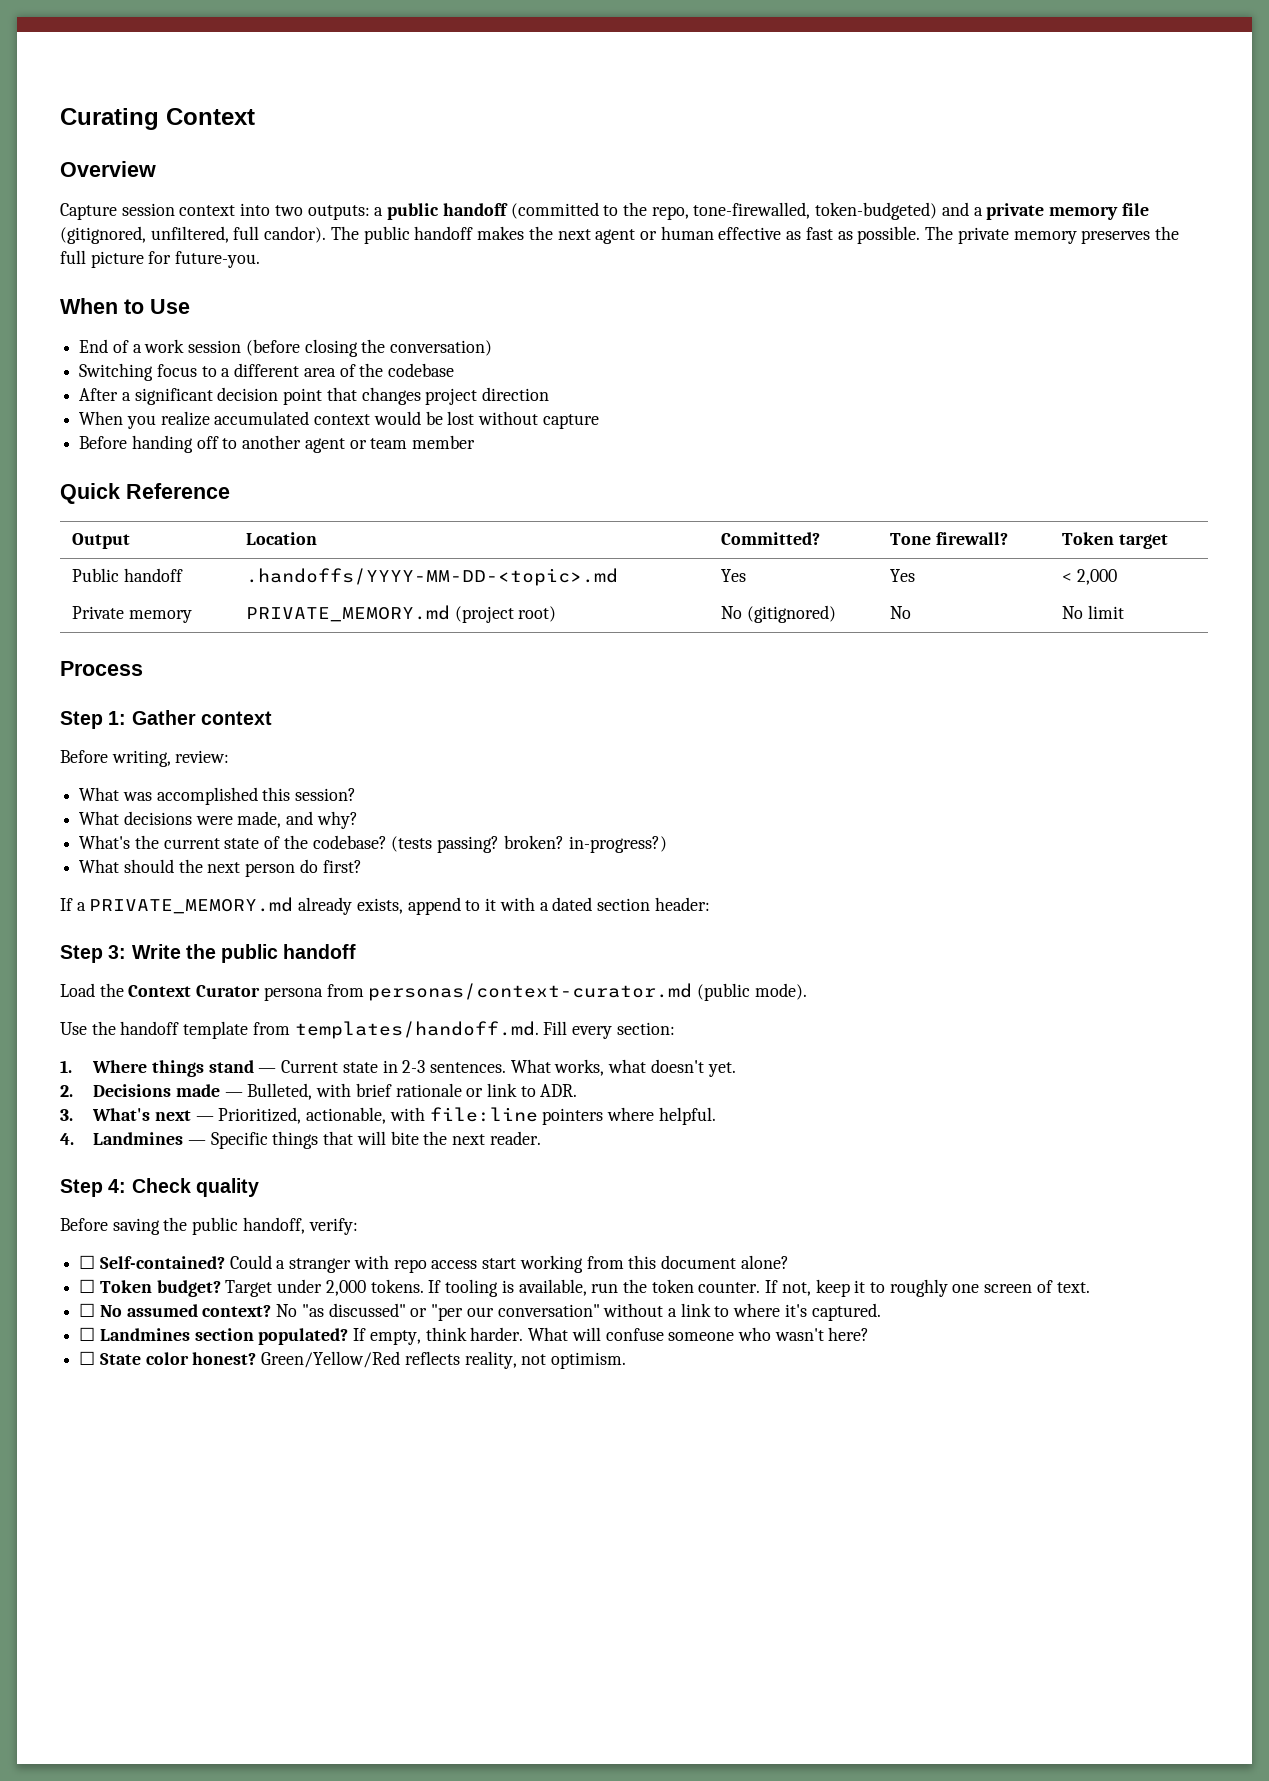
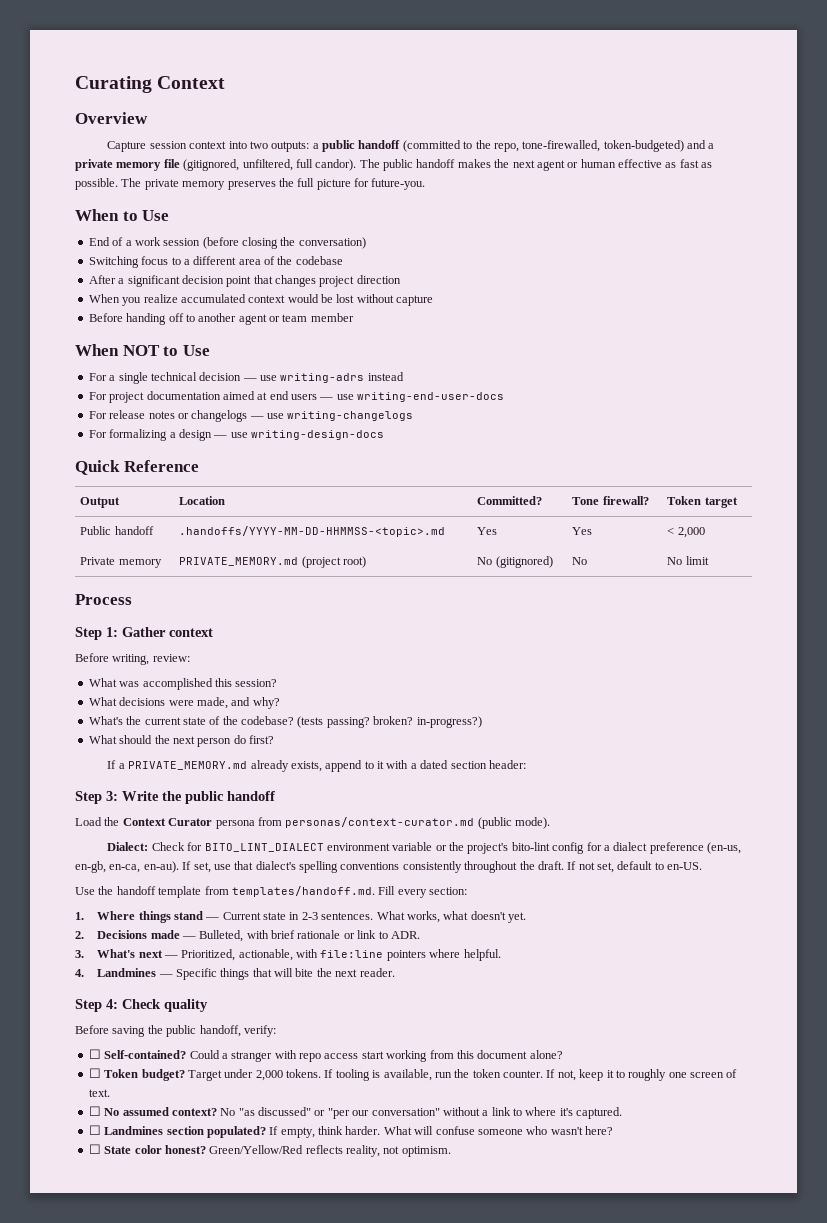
+ When NOT to Use
+ For a single technical decision — use writing-adrs instead
+ For project documentation aimed at end users — use writing-end-user-docs
+ For release notes or changelogs — use writing-changelogs
+ For formalizing a design — use writing-design-docs
- Public handoff | .handoffs/YYYY-MM-DD-<topic>.md | Yes | Yes | < 2,000
+ Public handoff | .handoffs/YYYY-MM-DD-HHMMSS-<topic>.md | Yes | Yes | < 2,000
+ Dialect: Check for BITO_LINT_DIALECT environment variable or the project's bito-lint config for a dialect preference (en-us, en-gb, en-ca, en-au). If set, use that dialect's spelling conventions consistently throughout the draft. If not set, default to en-US.

